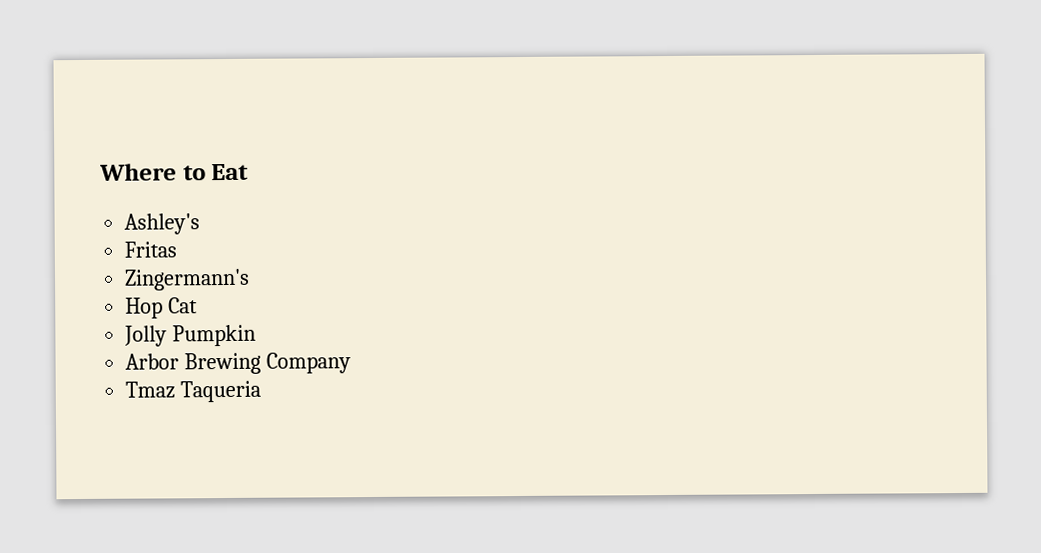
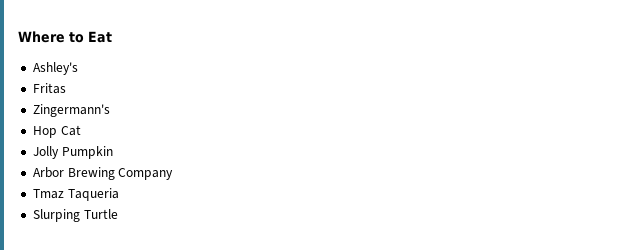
+ Slurping Turtle

